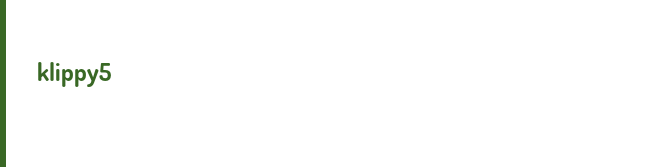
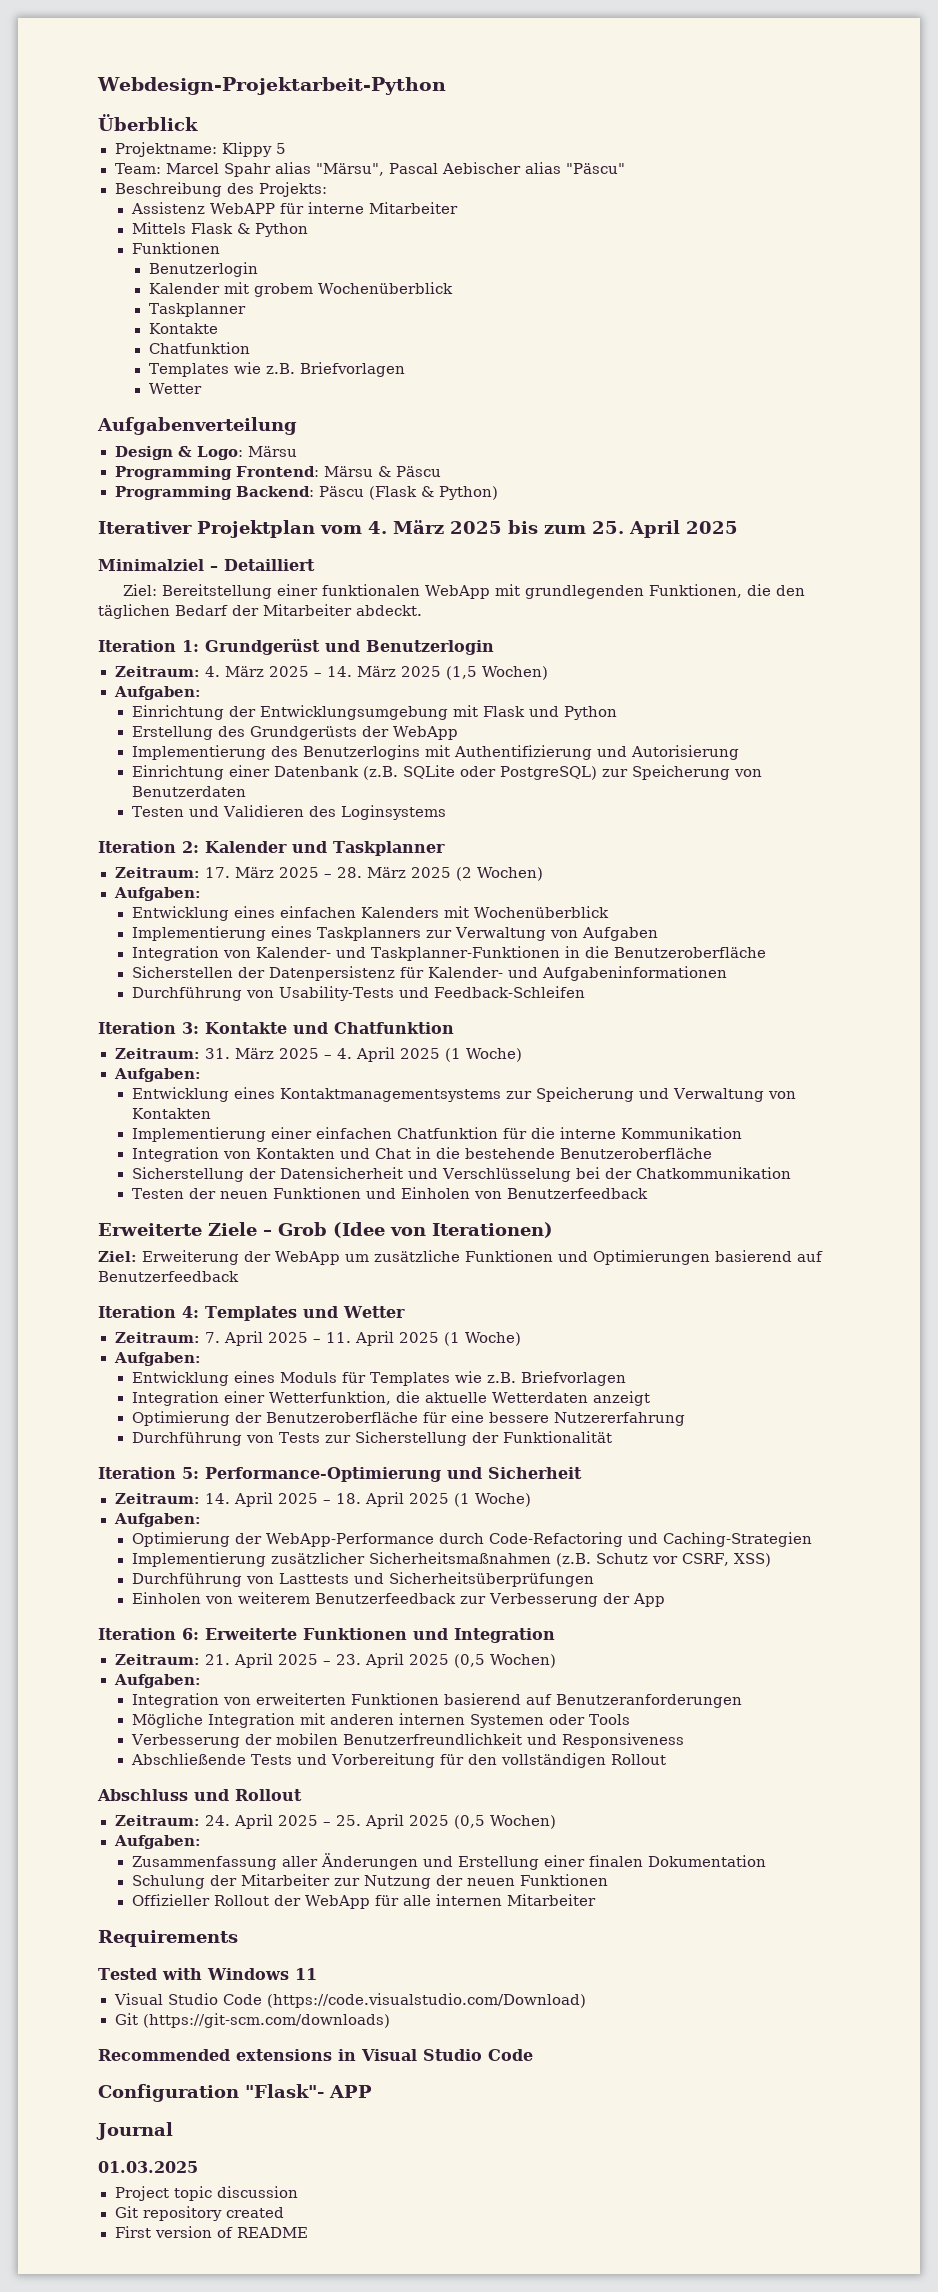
- klippy5
+ Webdesign-Projektarbeit-Python
+ Überblick
+ Projektname: Klippy 5
+ Team: Marcel Spahr alias "Märsu", Pascal Aebischer alias "Päscu"
+ Beschreibung des Projekts:
+ Assistenz WebAPP für interne Mitarbeiter
+ Mittels Flask & Python
+ Funktionen
+ Benutzerlogin
+ Kalender mit grobem Wochenüberblick
+ Taskplanner
+ Kontakte
+ Chatfunktion
+ Templates wie z.B. Briefvorlagen
+ Wetter
+ Aufgabenverteilung
+ Design & Logo: Märsu
+ Programming Frontend: Märsu & Päscu
+ Programming Backend: Päscu (Flask & Python)
+ Iterativer Projektplan vom 4. März 2025 bis zum 25. April 2025
+ Minimalziel – Detailliert
+ Ziel: Bereitstellung einer funktionalen WebApp mit grundlegenden Funktionen, die den täglichen Bedarf der Mitarbeiter abdeckt.
+ Iteration 1: Grundgerüst und Benutzerlogin
+ Zeitraum: 4. März 2025 – 14. März 2025 (1,5 Wochen)
+ Aufgaben:
+ Einrichtung der Entwicklungsumgebung mit Flask und Python
+ Erstellung des Grundgerüsts der WebApp
+ Implementierung des Benutzerlogins mit Authentifizierung und Autorisierung
+ Einrichtung einer Datenbank (z.B. SQLite oder PostgreSQL) zur Speicherung von Benutzerdaten
+ Testen und Validieren des Loginsystems
+ Iteration 2: Kalender und Taskplanner
+ Zeitraum: 17. März 2025 – 28. März 2025 (2 Wochen)
+ Aufgaben:
+ Entwicklung eines einfachen Kalenders mit Wochenüberblick
+ Implementierung eines Taskplanners zur Verwaltung von Aufgaben
+ Integration von Kalender- und Taskplanner-Funktionen in die Benutzeroberfläche
+ Sicherstellen der Datenpersistenz für Kalender- und Aufgabeninformationen
+ Durchführung von Usability-Tests und Feedback-Schleifen
+ Iteration 3: Kontakte und Chatfunktion
+ Zeitraum: 31. März 2025 – 4. April 2025 (1 Woche)
+ Aufgaben:
+ Entwicklung eines Kontaktmanagementsystems zur Speicherung und Verwaltung von Kontakten
+ Implementierung einer einfachen Chatfunktion für die interne Kommunikation
+ Integration von Kontakten und Chat in die bestehende Benutzeroberfläche
+ Sicherstellung der Datensicherheit und Verschlüsselung bei der Chatkommunikation
+ Testen der neuen Funktionen und Einholen von Benutzerfeedback
+ Erweiterte Ziele – Grob (Idee von Iterationen)
+ Ziel: Erweiterung der WebApp um zusätzliche Funktionen und Optimierungen basierend auf Benutzerfeedback
+ Iteration 4: Templates und Wetter
+ Zeitraum: 7. April 2025 – 11. April 2025 (1 Woche)
+ Aufgaben:
+ Entwicklung eines Moduls für Templates wie z.B. Briefvorlagen
+ Integration einer Wetterfunktion, die aktuelle Wetterdaten anzeigt
+ Optimierung der Benutzeroberfläche für eine bessere Nutzererfahrung
+ Durchführung von Tests zur Sicherstellung der Funktionalität
+ Iteration 5: Performance-Optimierung und Sicherheit
+ Zeitraum: 14. April 2025 – 18. April 2025 (1 Woche)
+ Aufgaben:
+ Optimierung der WebApp-Performance durch Code-Refactoring und Caching-Strategien
+ Implementierung zusätzlicher Sicherheitsmaßnahmen (z.B. Schutz vor CSRF, XSS)
+ Durchführung von Lasttests und Sicherheitsüberprüfungen
+ Einholen von weiterem Benutzerfeedback zur Verbesserung der App
+ Iteration 6: Erweiterte Funktionen und Integration
+ Zeitraum: 21. April 2025 – 23. April 2025 (0,5 Wochen)
+ Aufgaben:
+ Integration von erweiterten Funktionen basierend auf Benutzeranforderungen
+ Mögliche Integration mit anderen internen Systemen oder Tools
+ Verbesserung der mobilen Benutzerfreundlichkeit und Responsiveness
+ Abschließende Tests und Vorbereitung für den vollständigen Rollout
+ Abschluss und Rollout
+ Zeitraum: 24. April 2025 – 25. April 2025 (0,5 Wochen)
+ Aufgaben:
+ Zusammenfassung aller Änderungen und Erstellung einer finalen Dokumentation
+ Schulung der Mitarbeiter zur Nutzung der neuen Funktionen
+ Offizieller Rollout der WebApp für alle internen Mitarbeiter
+ Requirements
+ Tested with Windows 11
+ Visual Studio Code (https://code.visualstudio.com/Download)
+ Git (https://git-scm.com/downloads)
+ Recommended extensions in Visual Studio Code
+ Configuration "Flask"- APP
+ Journal
+ 01.03.2025
+ Project topic discussion
+ Git repository created
+ First version of README

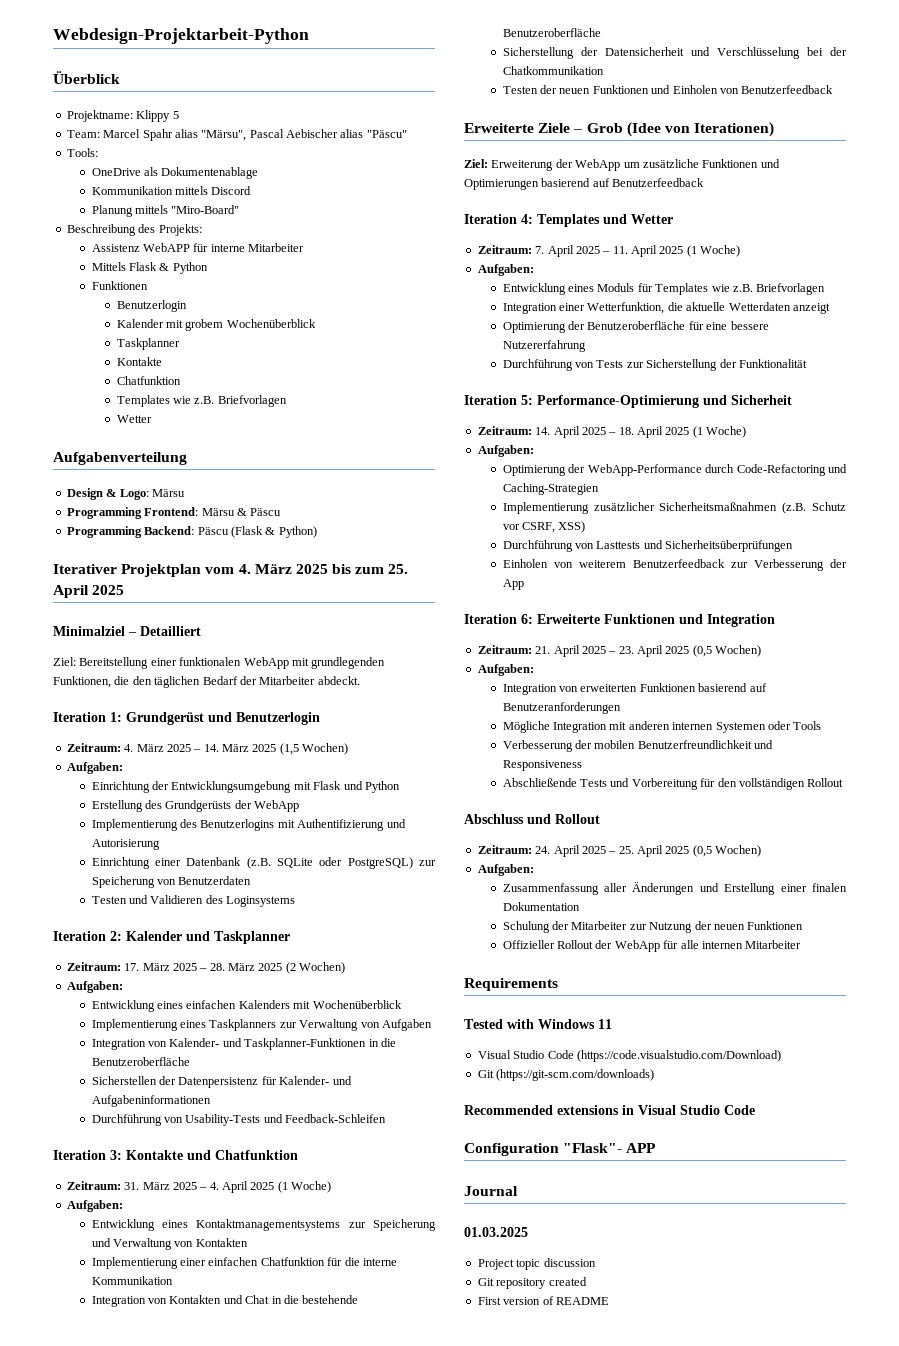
+ Tools:
+ OneDrive als Dokumentenablage
+ Kommunikation mittels Discord
+ Planung mittels "Miro-Board"

